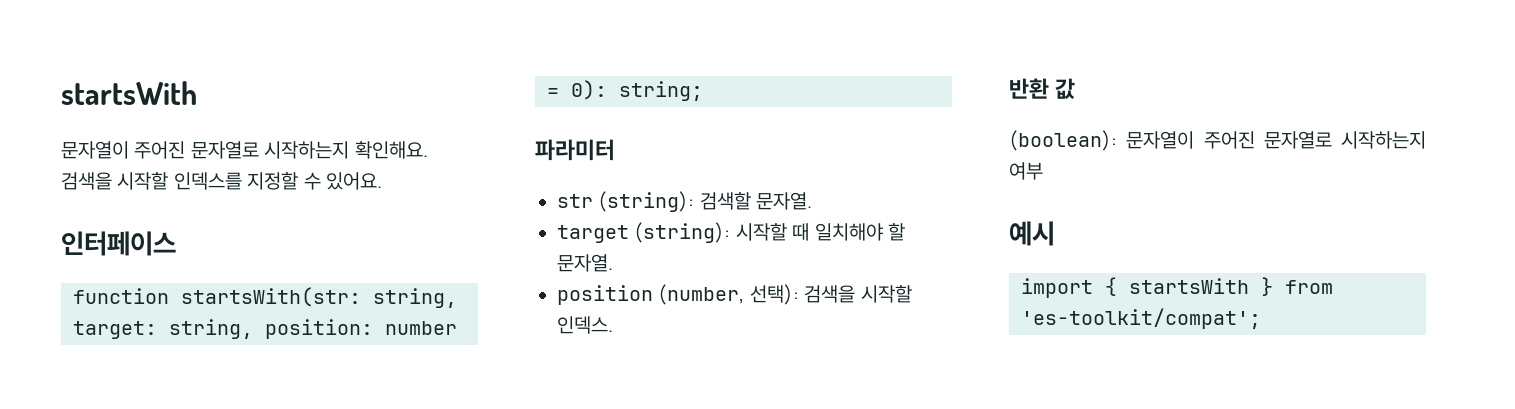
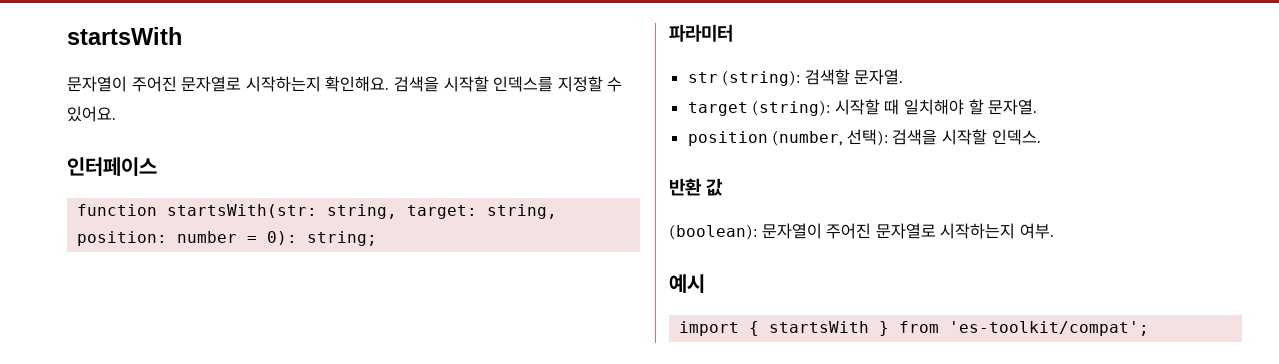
- (boolean): 문자열이 주어진 문자열로 시작하는지 여부
+ (boolean): 문자열이 주어진 문자열로 시작하는지 여부.

